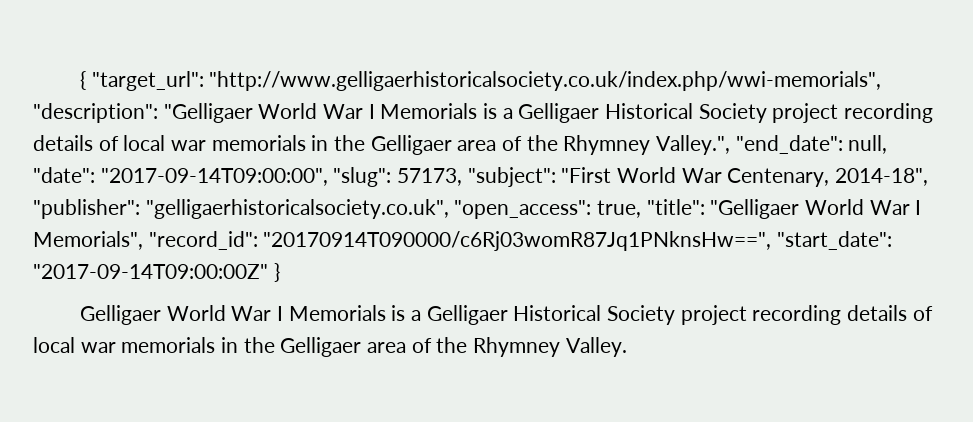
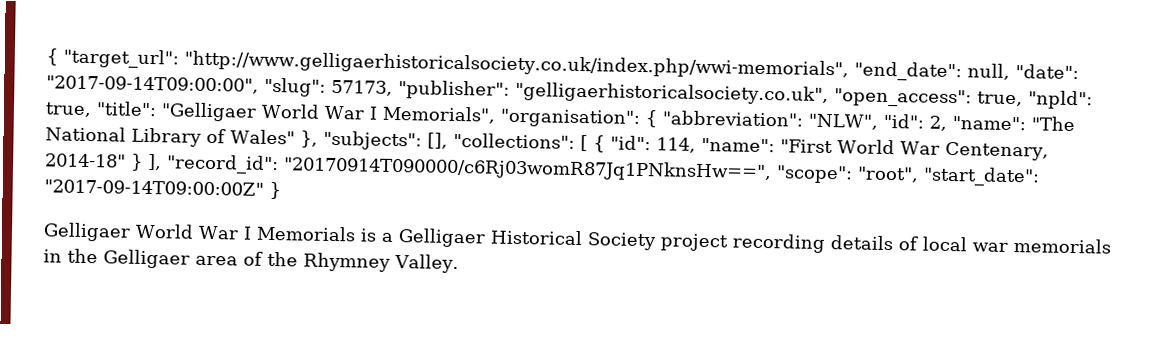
- { "target_url": "http://www.gelligaerhistoricalsociety.co.uk/index.php/wwi-memorials", "description": "Gelligaer World War I Memorials is a Gelligaer Historical Society project recording details of local war memorials in the Gelligaer area of the Rhymney Valley.", "end_date": null, "date": "2017-09-14T09:00:00", "slug": 57173, "subject": "First World War Centenary, 2014-18", "publisher": "gelligaerhistoricalsociety.co.uk", "open_access": true, "title": "Gelligaer World War I Memorials", "record_id": "20170914T090000/c6Rj03womR87Jq1PNknsHw==", "start_date": "2017-09-14T09:00:00Z" }
+ { "target_url": "http://www.gelligaerhistoricalsociety.co.uk/index.php/wwi-memorials", "end_date": null, "date": "2017-09-14T09:00:00", "slug": 57173, "publisher": "gelligaerhistoricalsociety.co.uk", "open_access": true, "npld": true, "title": "Gelligaer World War I Memorials", "organisation": { "abbreviation": "NLW", "id": 2, "name": "The National Library of Wales" }, "subjects": [], "collections": [ { "id": 114, "name": "First World War Centenary, 2014-18" } ], "record_id": "20170914T090000/c6Rj03womR87Jq1PNknsHw==", "scope": "root", "start_date": "2017-09-14T09:00:00Z" }

